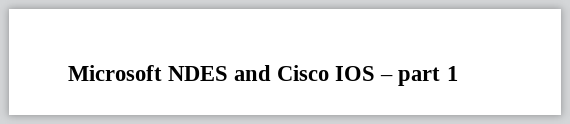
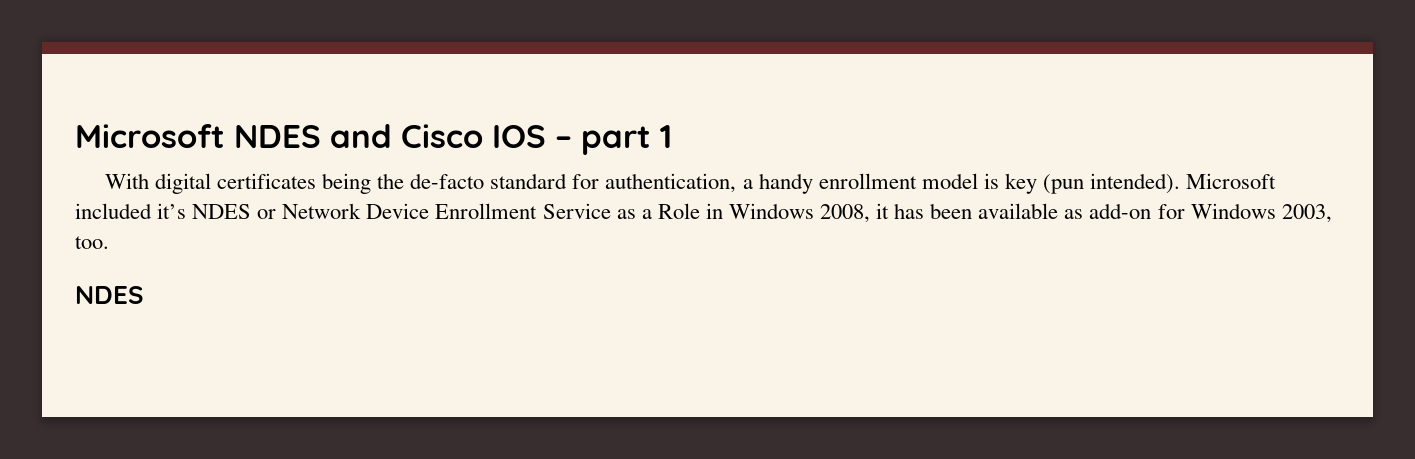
+ With digital certificates being the de-facto standard for authentication, a handy enrollment model is key (pun intended). Microsoft included it’s NDES or Network Device Enrollment Service as a Role in Windows 2008, it has been available as add-on for Windows 2003, too.
+ NDES

